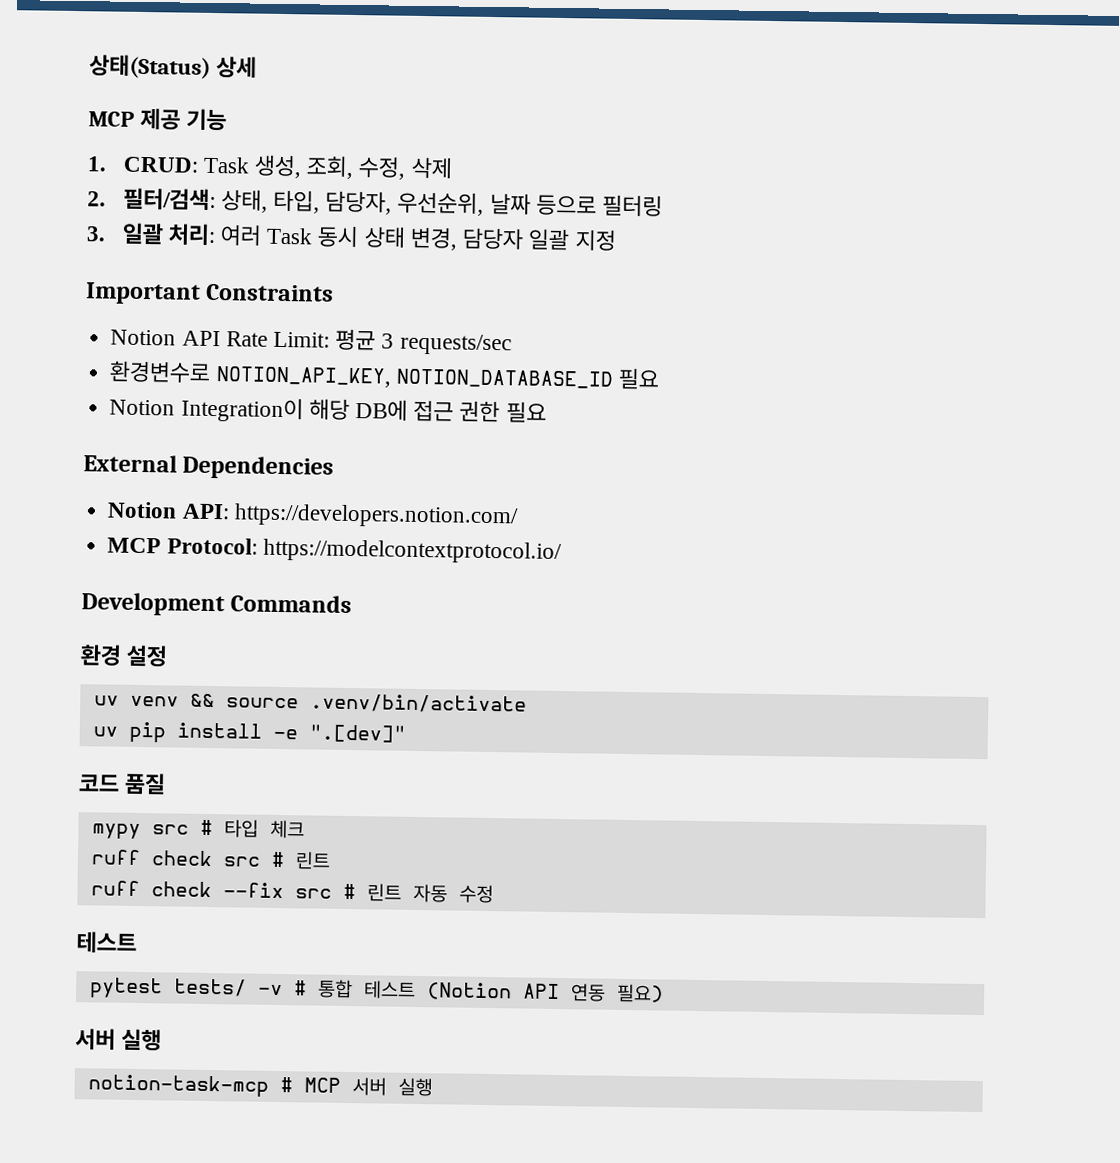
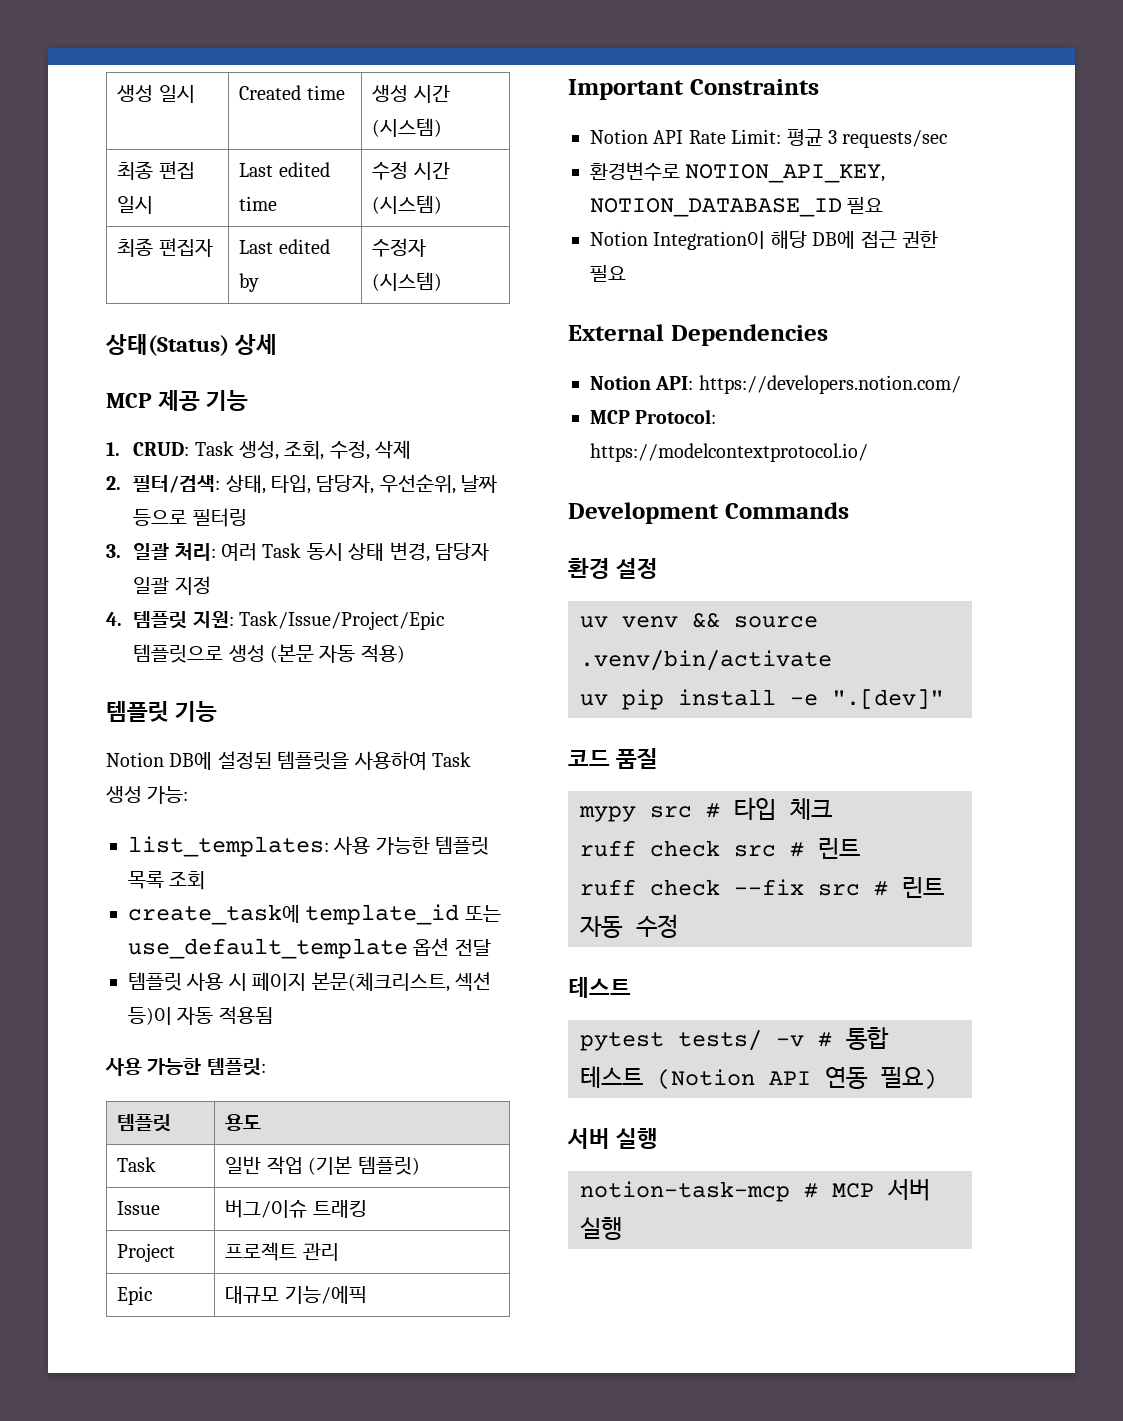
+ 생성 일시 | Created time | 생성 시간 (시스템)
+ 최종 편집 일시 | Last edited time | 수정 시간 (시스템)
+ 최종 편집자 | Last edited by | 수정자 (시스템)
+ 4. 템플릿 지원: Task/Issue/Project/Epic 템플릿으로 생성 (본문 자동 적용)
+ 템플릿 기능
+ Notion DB에 설정된 템플릿을 사용하여 Task 생성 가능:
+ list_templates: 사용 가능한 템플릿 목록 조회
+ create_task에 template_id 또는 use_default_template 옵션 전달
+ 템플릿 사용 시 페이지 본문(체크리스트, 섹션 등)이 자동 적용됨
+ 사용 가능한 템플릿:
+ 템플릿 | 용도
+ Task | 일반 작업 (기본 템플릿)
+ Issue | 버그/이슈 트래킹
+ Project | 프로젝트 관리
+ Epic | 대규모 기능/에픽

